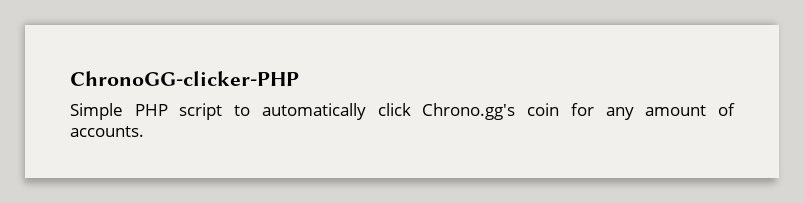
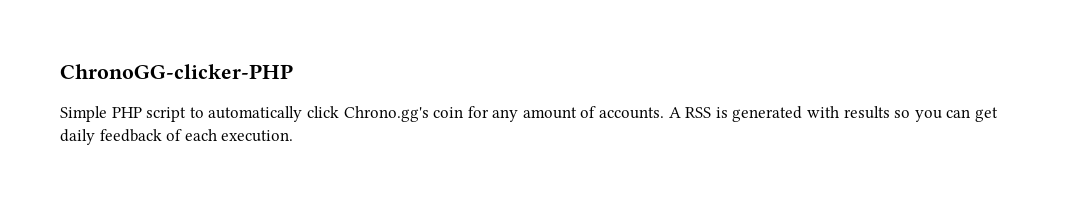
+ A RSS is generated with results so you can get daily feedback of each execution.

